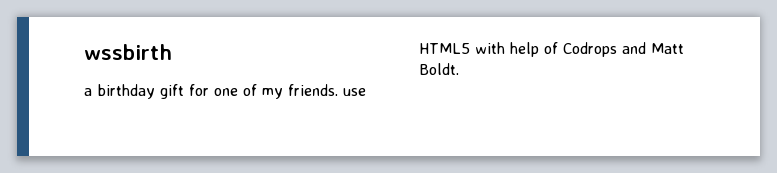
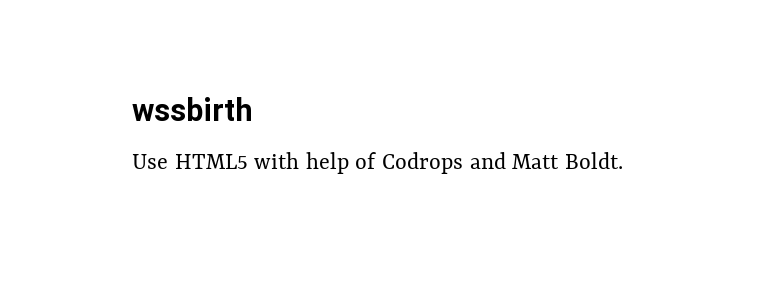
- a birthday gift for one of my friends. use HTML5 with help of Codrops and Matt Boldt.
+ Use HTML5 with help of Codrops and Matt Boldt.

